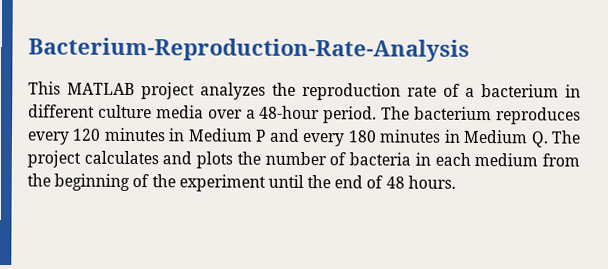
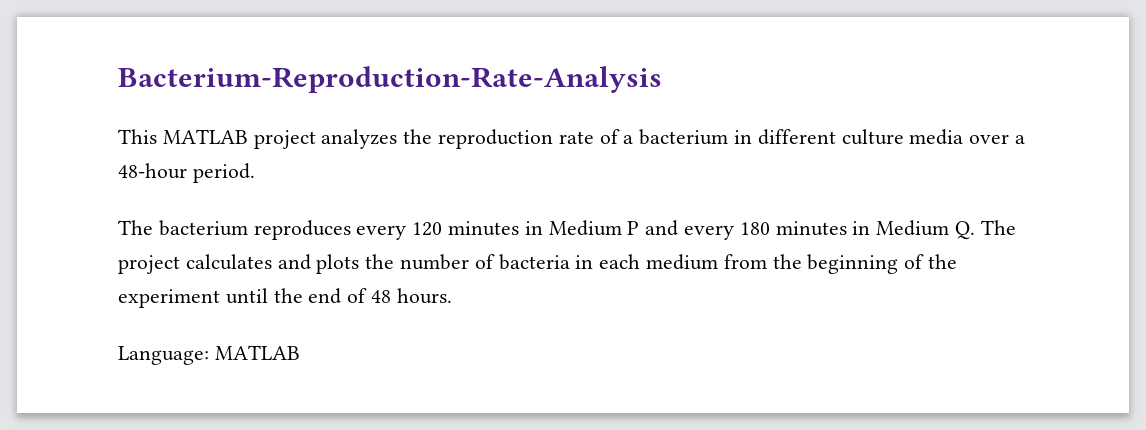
- This MATLAB project analyzes the reproduction rate of a bacterium in different culture media over a 48-hour period. The bacterium reproduces every 120 minutes in Medium P and every 180 minutes in Medium Q. The project calculates and plots the number of bacteria in each medium from the beginning of the experiment until the end of 48 hours.
+ This MATLAB project analyzes the reproduction rate of a bacterium in different culture media over a 48-hour period.
+ The bacterium reproduces every 120 minutes in Medium P and every 180 minutes in Medium Q. The project calculates and plots the number of bacteria in each medium from the beginning of the experiment until the end of 48 hours.
+ Language: MATLAB

